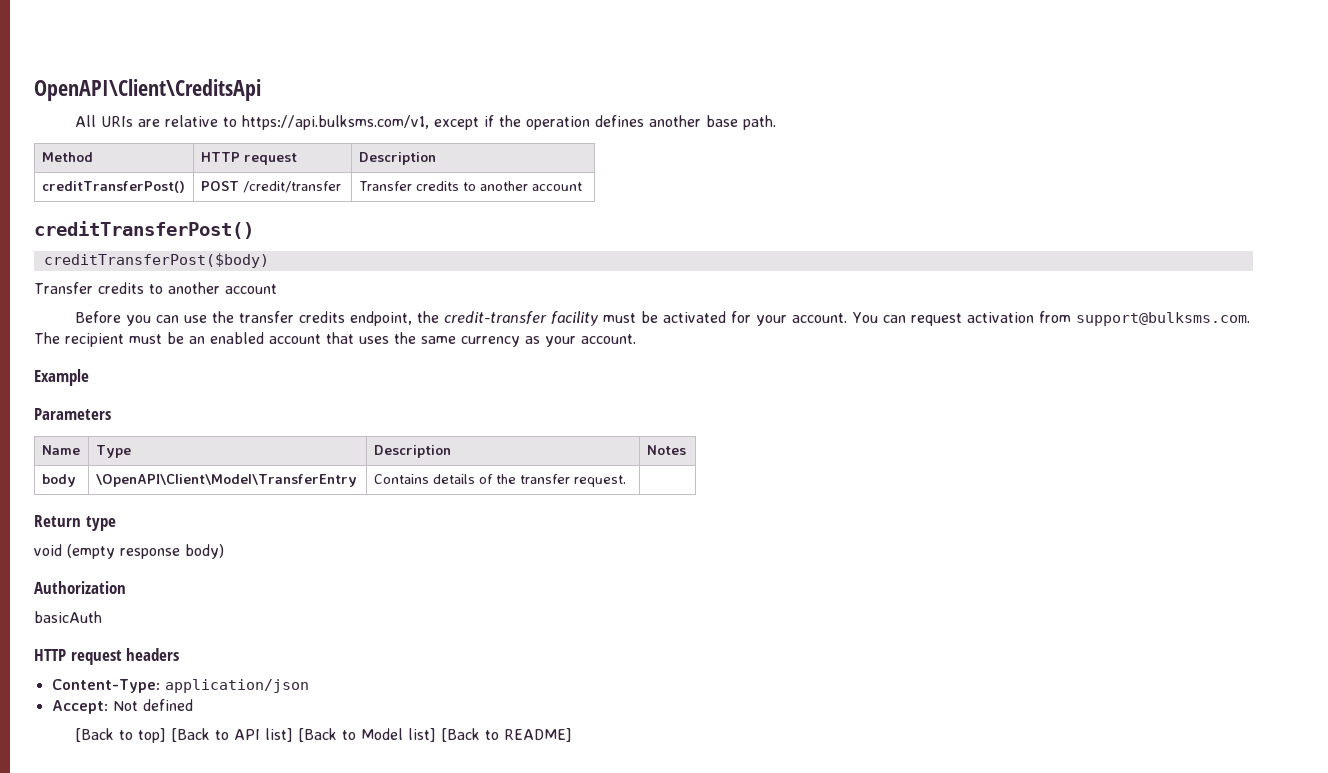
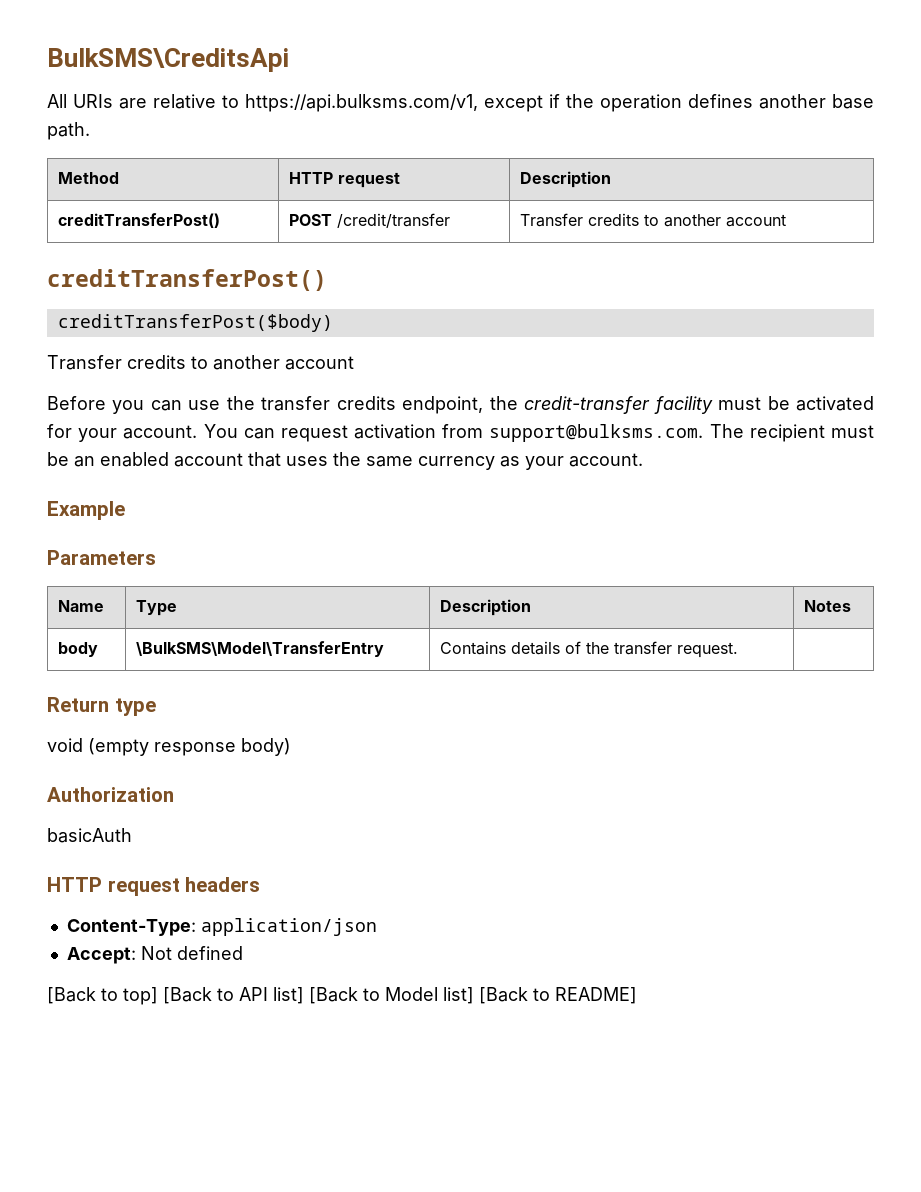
- OpenAPI\Client\CreditsApi
+ BulkSMS\CreditsApi
- body | \OpenAPI\Client\Model\TransferEntry | Contains details of the transfer request. |
+ body | \BulkSMS\Model\TransferEntry | Contains details of the transfer request. |

